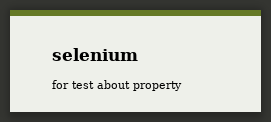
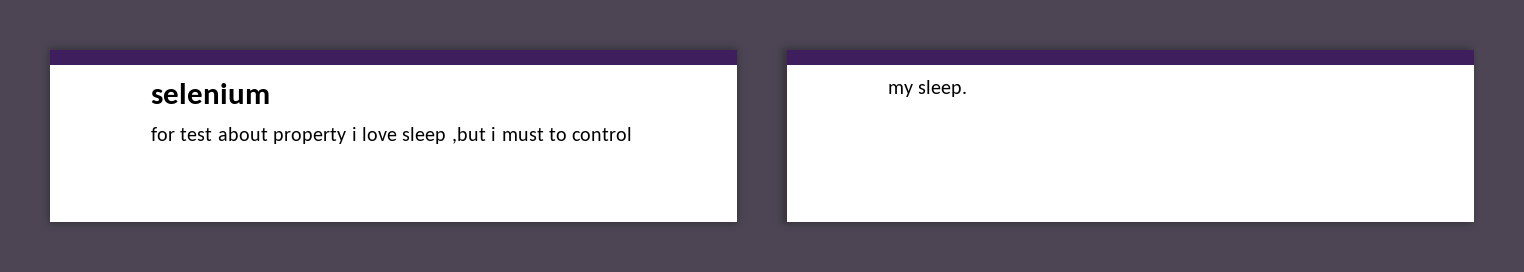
- for test about property
+ for test about property i love sleep ,but i must to control my sleep.

